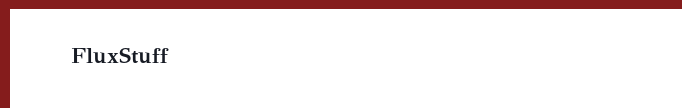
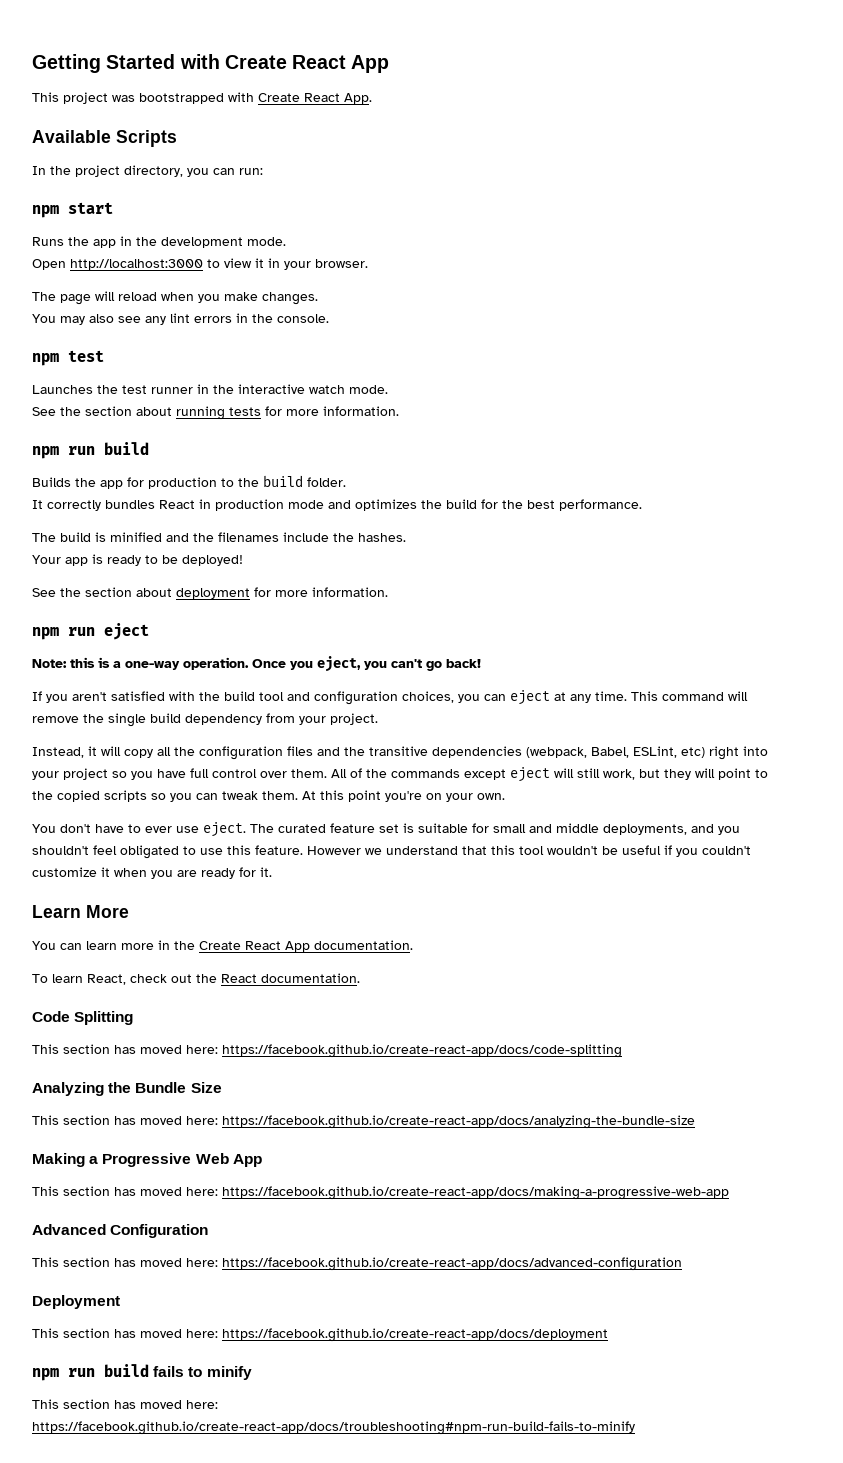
- FluxStuff
+ Getting Started with Create React App
+ This project was bootstrapped with Create React App.
+ Available Scripts
+ In the project directory, you can run:
+ npm start
+ Runs the app in the development mode.
+ Open http://localhost:3000 to view it in your browser.
+ The page will reload when you make changes.
+ You may also see any lint errors in the console.
+ npm test
+ Launches the test runner in the interactive watch mode.
+ See the section about running tests for more information.
+ npm run build
+ Builds the app for production to the build folder.
+ It correctly bundles React in production mode and optimizes the build for the best performance.
+ The build is minified and the filenames include the hashes.
+ Your app is ready to be deployed!
+ See the section about deployment for more information.
+ npm run eject
+ Note: this is a one-way operation. Once you eject, you can't go back!
+ If you aren't satisfied with the build tool and configuration choices, you can eject at any time. This command will remove the single build dependency from your project.
+ Instead, it will copy all the configuration files and the transitive dependencies (webpack, Babel, ESLint, etc) right into your project so you have full control over them. All of the commands except eject will still work, but they will point to the copied scripts so you can tweak them. At this point you're on your own.
+ You don't have to ever use eject. The curated feature set is suitable for small and middle deployments, and you shouldn't feel obligated to use this feature. However we understand that this tool wouldn't be useful if you couldn't customize it when you are ready for it.
+ Learn More
+ You can learn more in the Create React App documentation.
+ To learn React, check out the React documentation.
+ Code Splitting
+ This section has moved here: https://facebook.github.io/create-react-app/docs/code-splitting
+ Analyzing the Bundle Size
+ This section has moved here: https://facebook.github.io/create-react-app/docs/analyzing-the-bundle-size
+ Making a Progressive Web App
+ This section has moved here: https://facebook.github.io/create-react-app/docs/making-a-progressive-web-app
+ Advanced Configuration
+ This section has moved here: https://facebook.github.io/create-react-app/docs/advanced-configuration
+ Deployment
+ This section has moved here: https://facebook.github.io/create-react-app/docs/deployment
+ npm run build fails to minify
+ This section has moved here: https://facebook.github.io/create-react-app/docs/troubleshooting#npm-run-build-fails-to-minify

